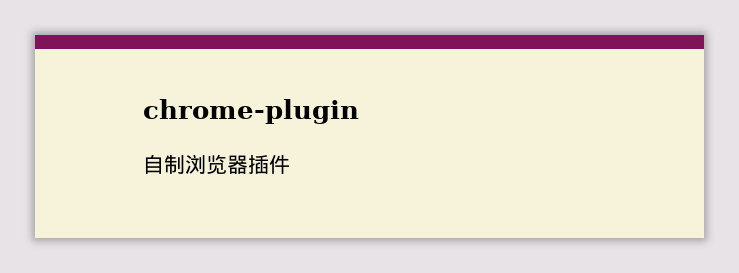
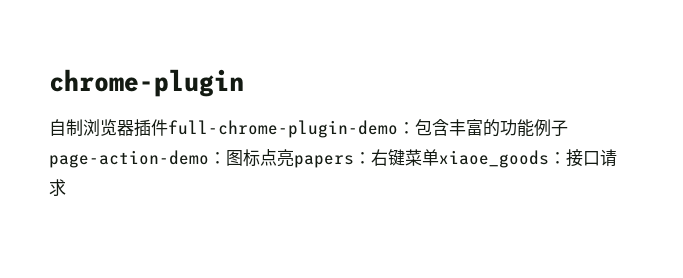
- 自制浏览器插件
+ 自制浏览器插件full-chrome-plugin-demo：包含丰富的功能例子page-action-demo：图标点亮papers：右键菜单xiaoe_goods：接口请求

